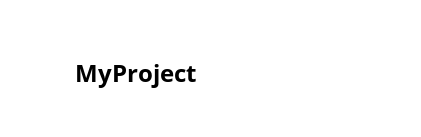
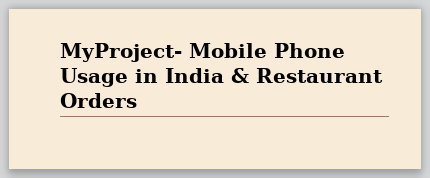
- MyProject
+ MyProject- Mobile Phone Usage in India & Restaurant Orders

